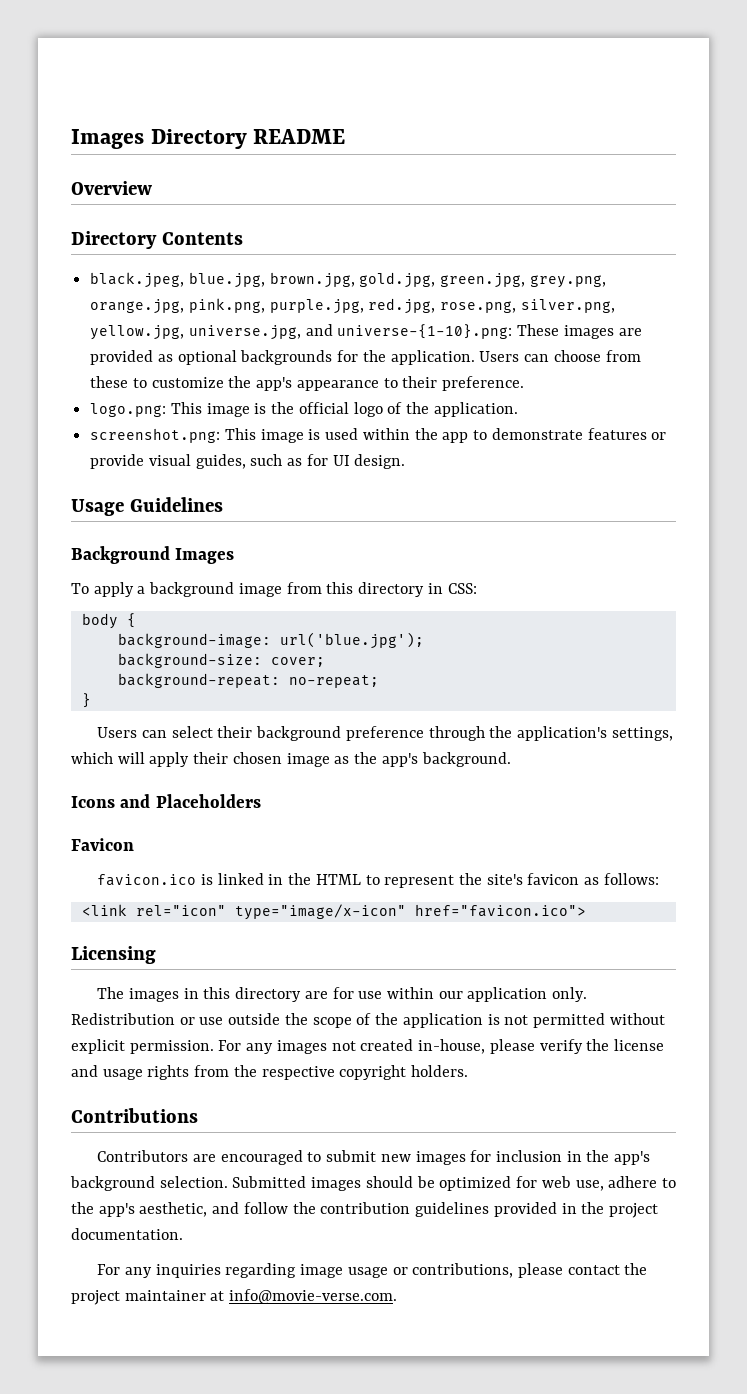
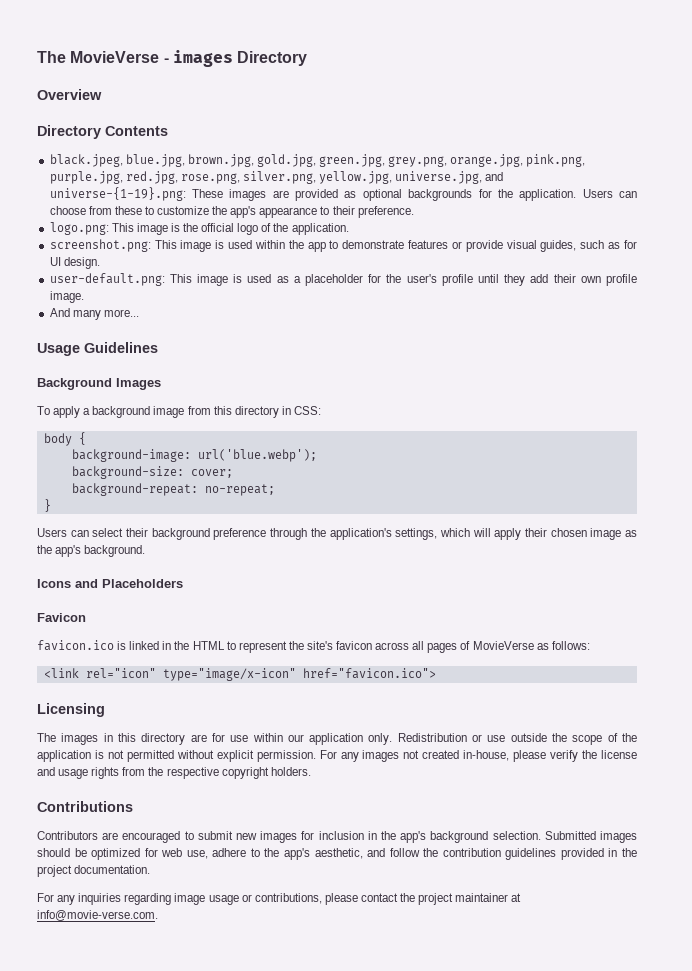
- Images Directory README
+ The MovieVerse - images Directory
- black.jpeg, blue.jpg, brown.jpg, gold.jpg, green.jpg, grey.png, orange.jpg, pink.png, purple.jpg, red.jpg, rose.png, silver.png, yellow.jpg, universe.jpg, and universe-{1-10}.png: These images are provided as optional backgrounds for the application.
+ black.jpeg, blue.jpg, brown.jpg, gold.jpg, green.jpg, grey.png, orange.jpg, pink.png, purple.jpg, red.jpg, rose.png, silver.png, yellow.jpg, universe.jpg, and universe-{1-19}.png: These images are provided as optional backgrounds for the application.
+ user-default.png: This image is used as a placeholder for the user's profile until they add their own profile image.
+ And many more...
- background-image: url('blue.jpg');
+ background-image: url('blue.webp');
- favicon.ico is linked in the HTML to represent the site's favicon as follows:
+ favicon.ico is linked in the HTML to represent the site's favicon across all pages of MovieVerse as follows:

